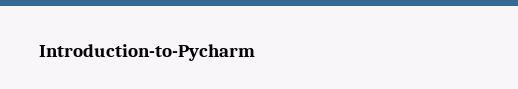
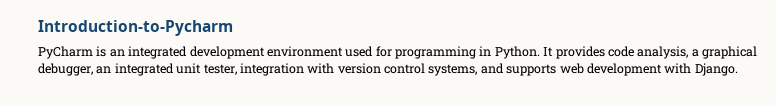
+ PyCharm is an integrated development environment used for programming in Python. It provides code analysis, a graphical debugger, an integrated unit tester, integration with version control systems, and supports web development with Django.

